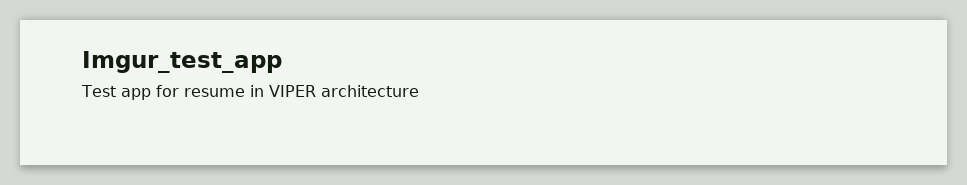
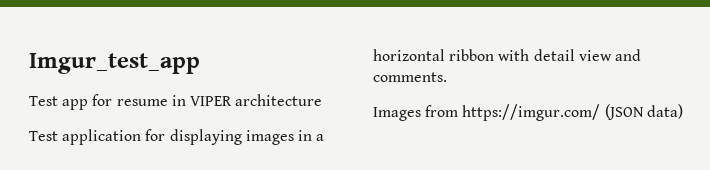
+ Test application for displaying images in a horizontal ribbon with detail view and comments.
+ Images from https://imgur.com/ (JSON data)

